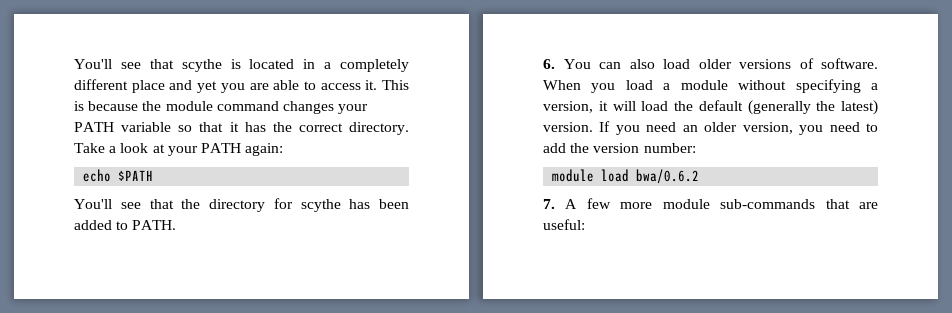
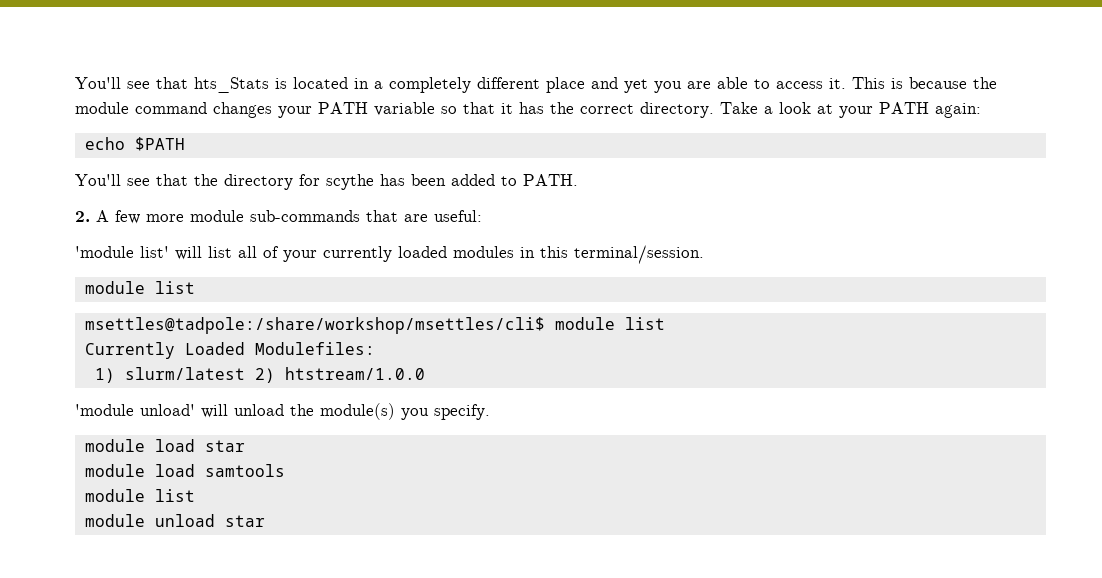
- You'll see that scythe is located in a completely different place and yet you are able to access it.
+ You'll see that hts_Stats is located in a completely different place and yet you are able to access it.
- 6. You can also load older versions of software. When you load a module without specifying a version, it will load the default (generally the latest) version. If you need an older version, you need to add the version number:
- module load bwa/0.6.2
- 7. A few more module sub-commands that are useful:
+ 2. A few more module sub-commands that are useful:
+ 'module list' will list all of your currently loaded modules in this terminal/session.
+ module list
+ msettles@tadpole:/share/workshop/msettles/cli$ module list
+ Currently Loaded Modulefiles:
+ 1) slurm/latest 2) htstream/1.0.0
+ 'module unload' will unload the module(s) you specify.
+ module load star
+ module load samtools
+ module list
+ module unload star

